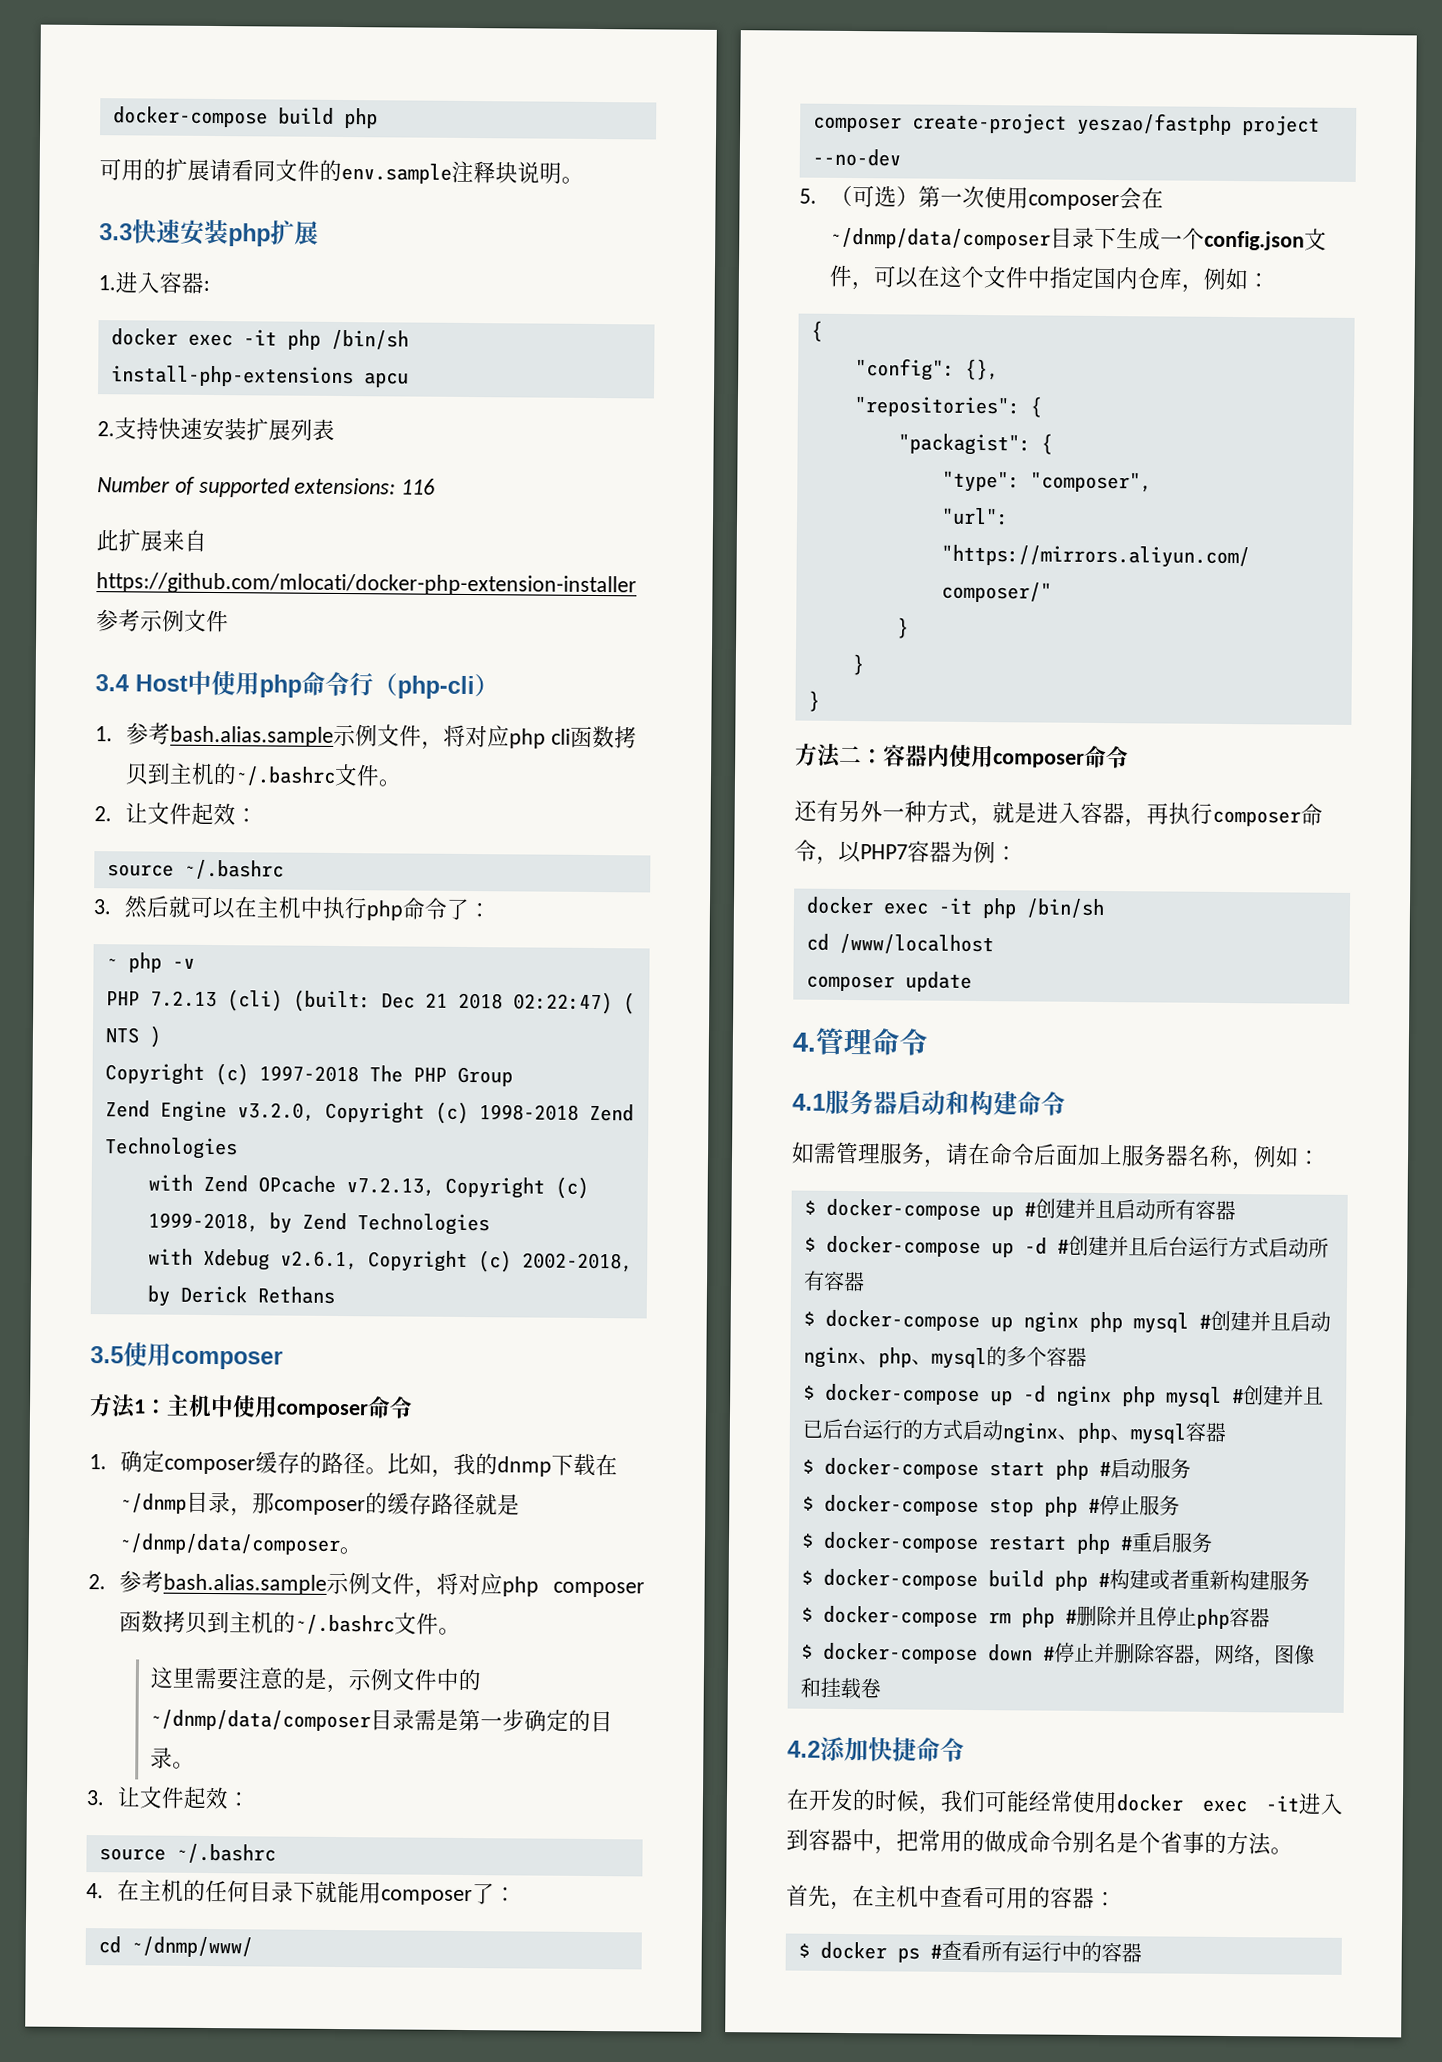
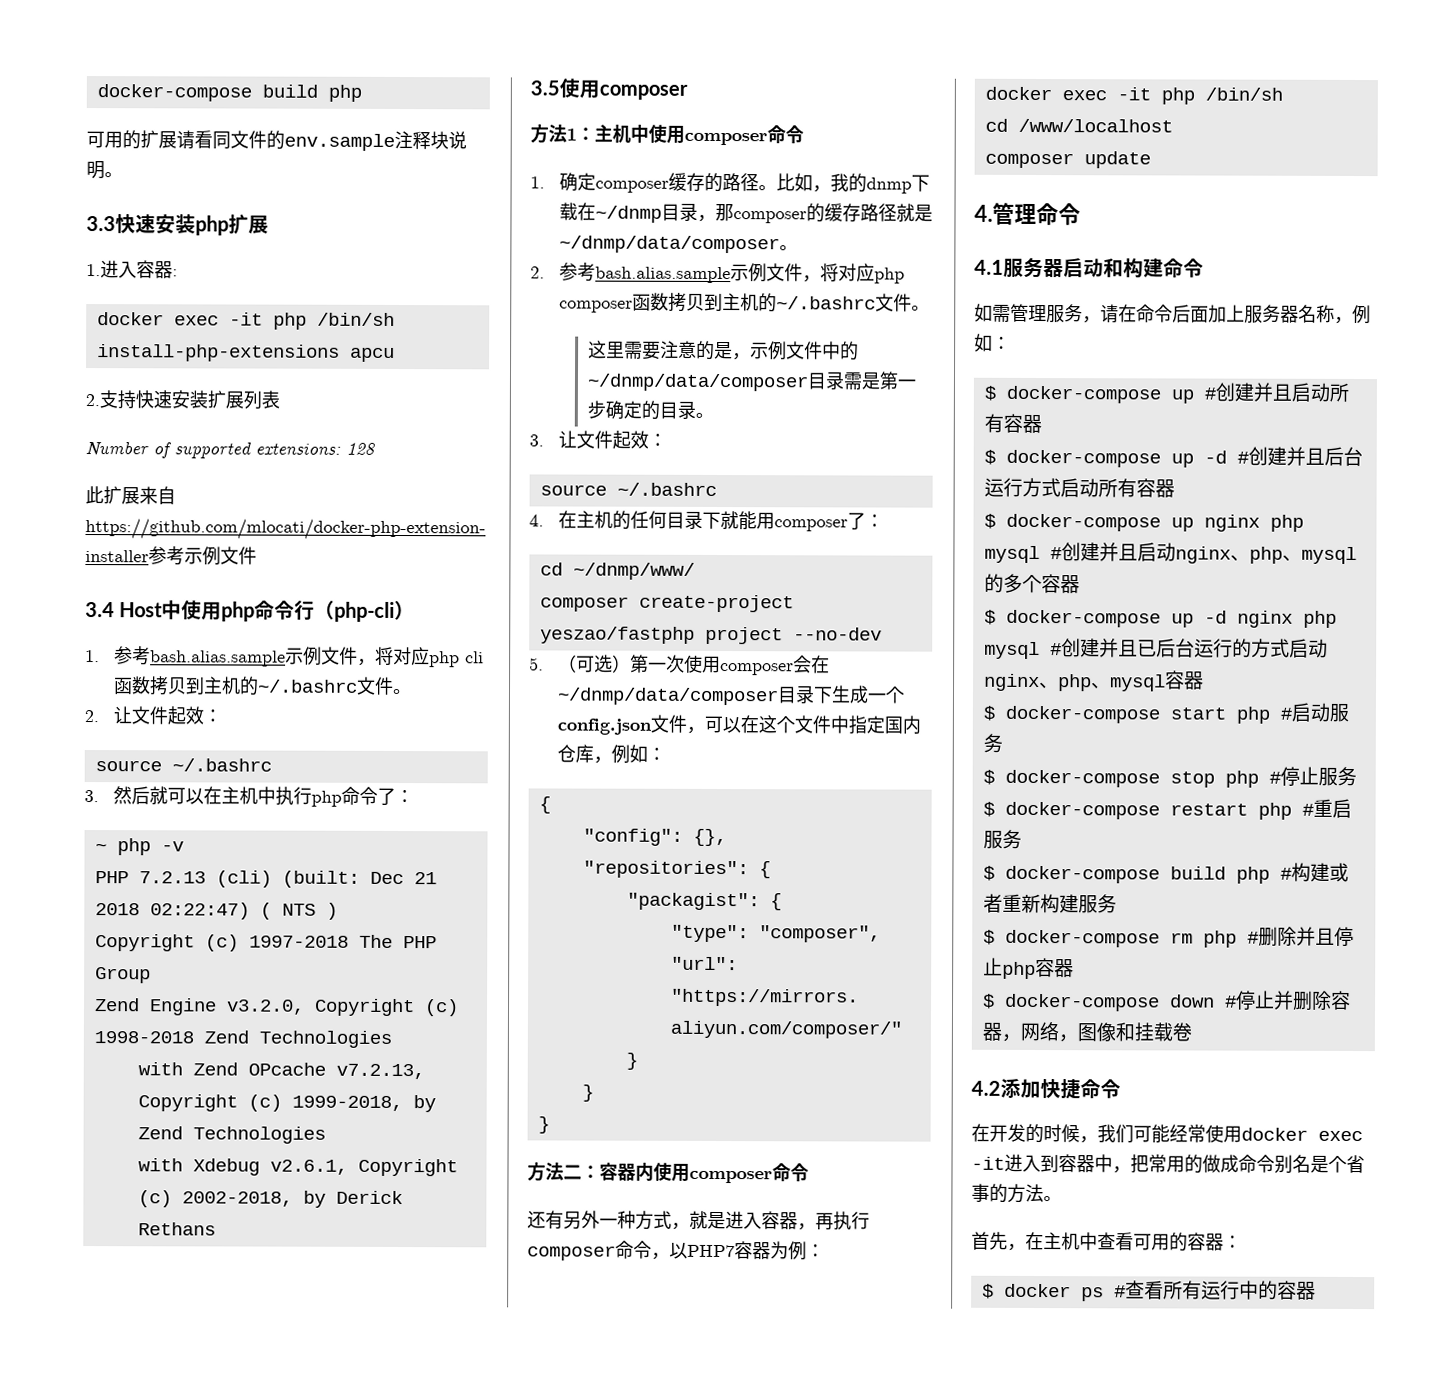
- Number of supported extensions: 116
+ Number of supported extensions: 128

